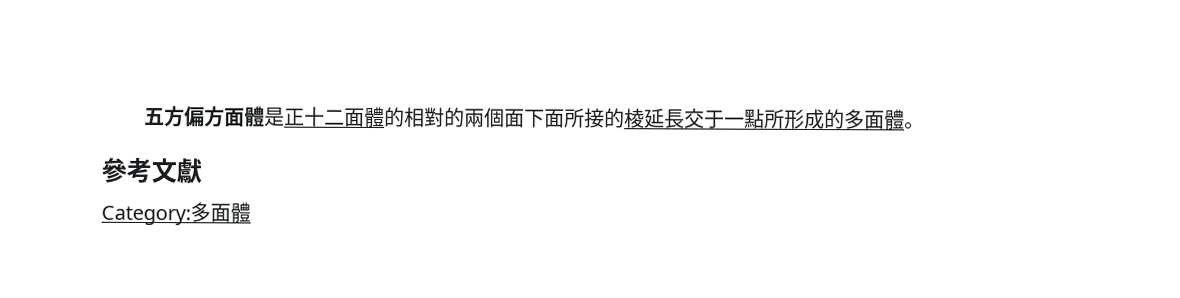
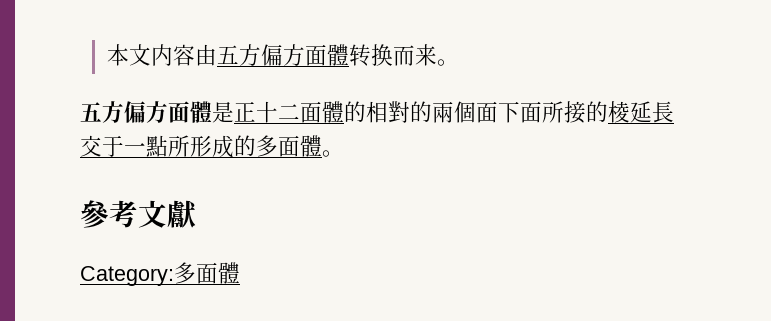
+ 本文内容由五方偏方面體转换而来。

